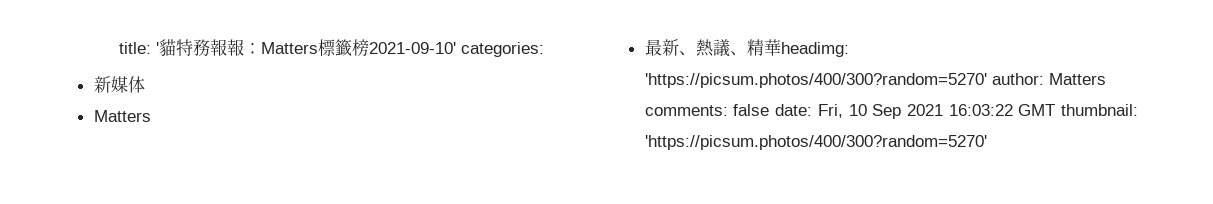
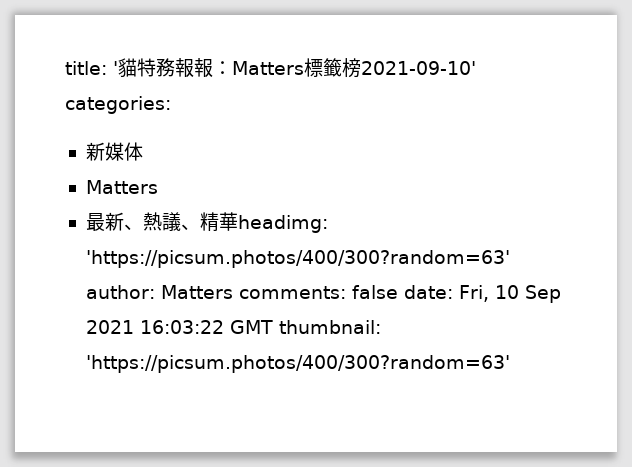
- 最新、熱議、精華headimg: 'https://picsum.photos/400/300?random=5270' author: Matters comments: false date: Fri, 10 Sep 2021 16:03:22 GMT thumbnail: 'https://picsum.photos/400/300?random=5270'
+ 最新、熱議、精華headimg: 'https://picsum.photos/400/300?random=63' author: Matters comments: false date: Fri, 10 Sep 2021 16:03:22 GMT thumbnail: 'https://picsum.photos/400/300?random=63'

